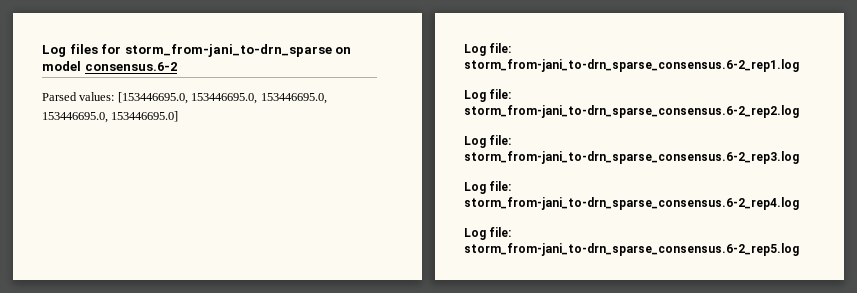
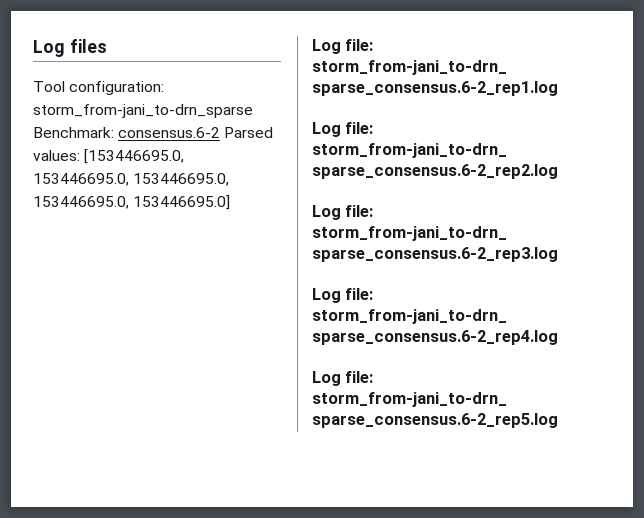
- Log files for storm_from-jani_to-drn_sparse on model consensus.6-2
- Parsed values: [153446695.0, 153446695.0, 153446695.0, 153446695.0, 153446695.0]
+ Log files
+ Tool configuration: storm_from-jani_to-drn_sparse Benchmark: consensus.6-2 Parsed values: [153446695.0, 153446695.0, 153446695.0, 153446695.0, 153446695.0]

